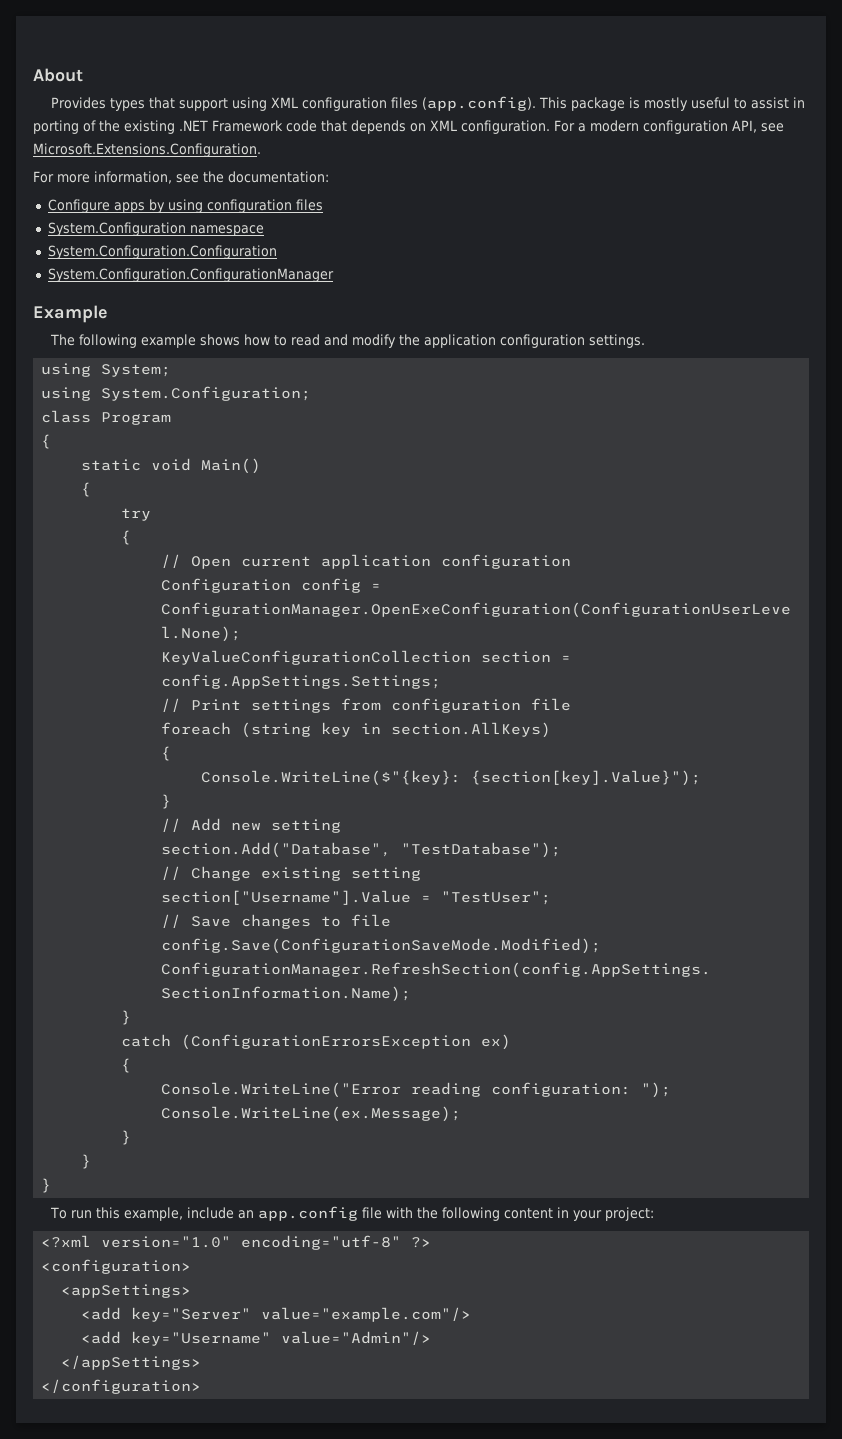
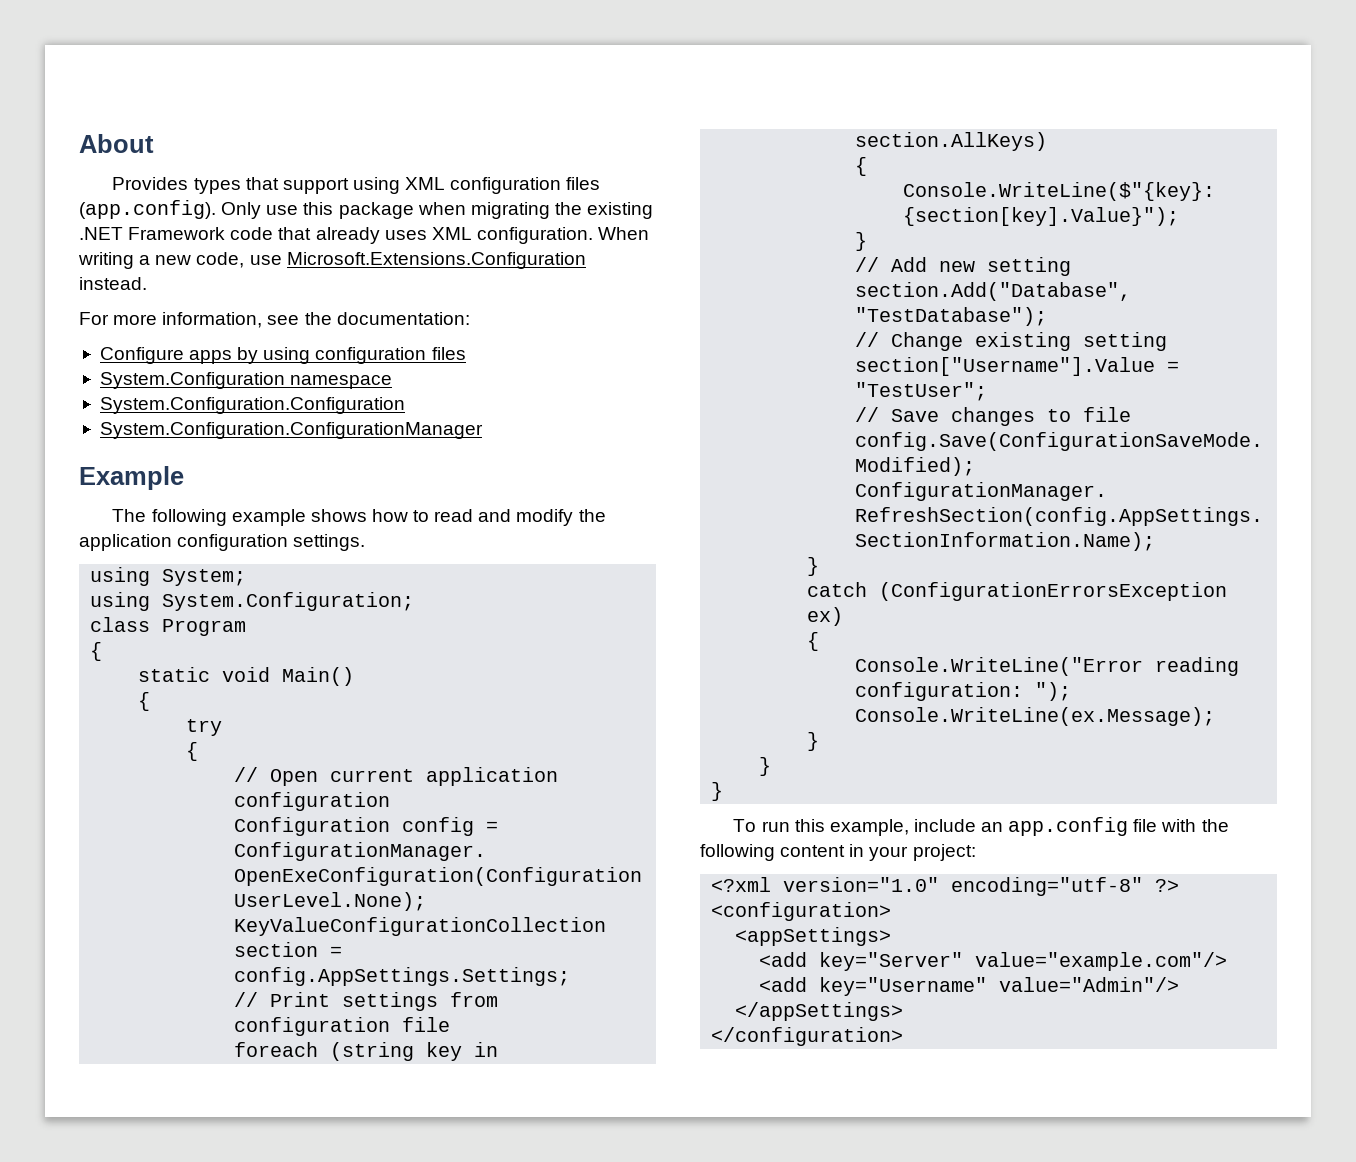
- Provides types that support using XML configuration files (app.config). This package is mostly useful to assist in porting of the existing .NET Framework code that depends on XML configuration. For a modern configuration API, see Microsoft.Extensions.Configuration.
+ Provides types that support using XML configuration files (app.config). Only use this package when migrating the existing .NET Framework code that already uses XML configuration. When writing a new code, use Microsoft.Extensions.Configuration instead.

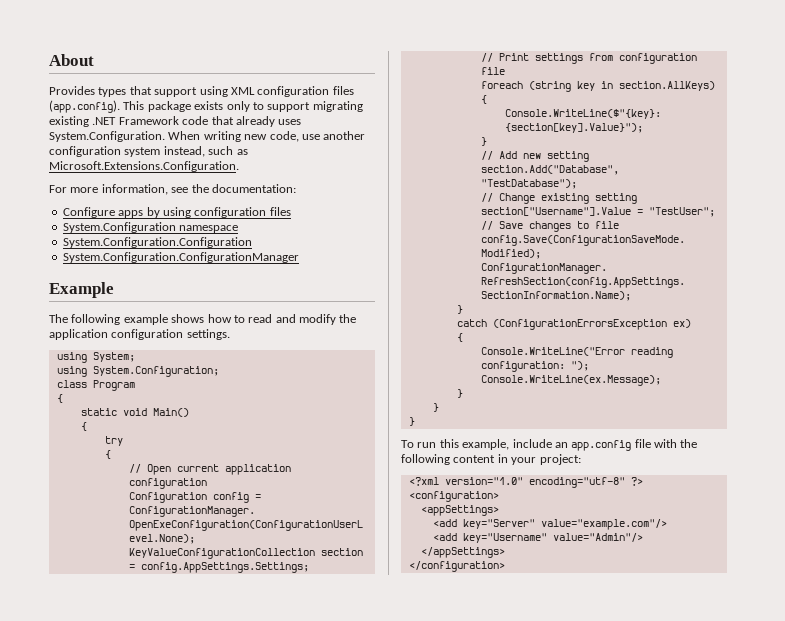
- Provides types that support using XML configuration files (app.config). Only use this package when migrating the existing .NET Framework code that already uses XML configuration. When writing a new code, use Microsoft.Extensions.Configuration instead.
+ Provides types that support using XML configuration files (app.config). This package exists only to support migrating existing .NET Framework code that already uses System.Configuration. When writing new code, use another configuration system instead, such as Microsoft.Extensions.Configuration.

